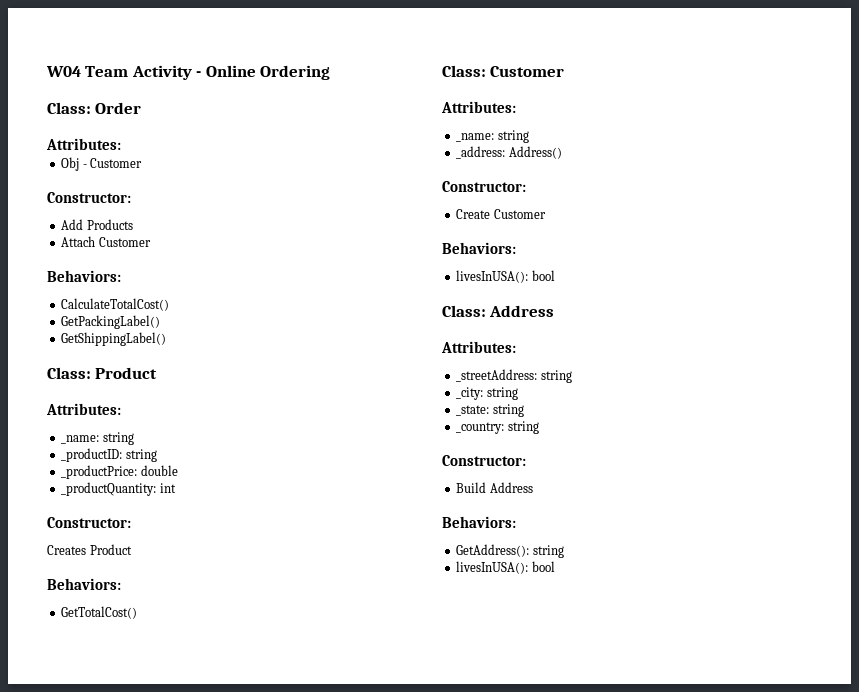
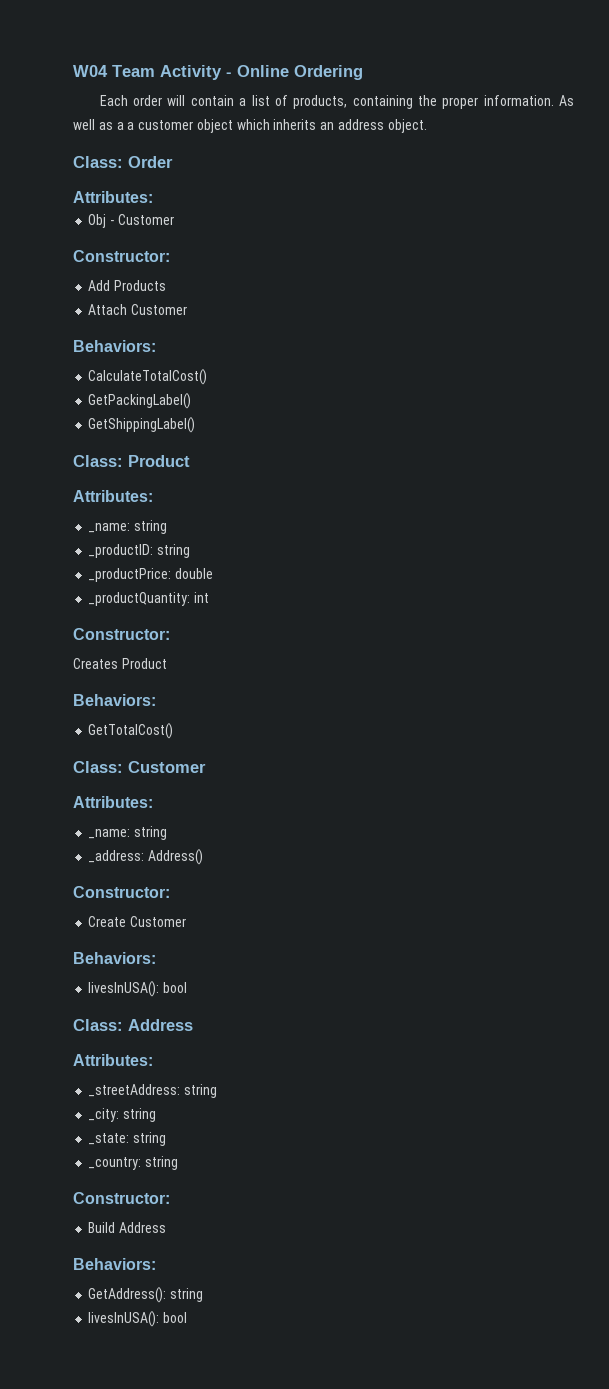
+ Each order will contain a list of products, containing the proper information. As well as a a customer object which inherits an address object.

